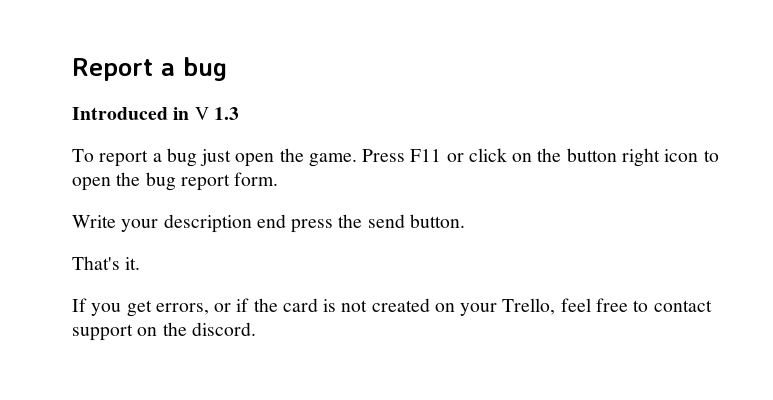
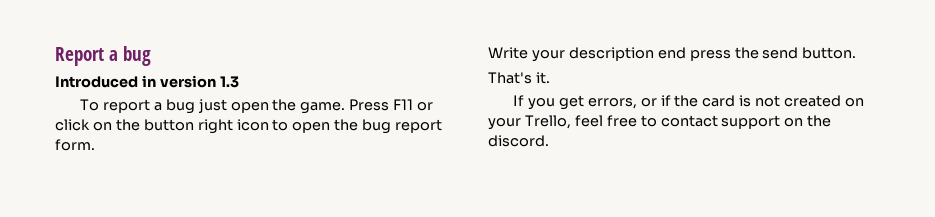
- Introduced in V 1.3
+ Introduced in version 1.3

